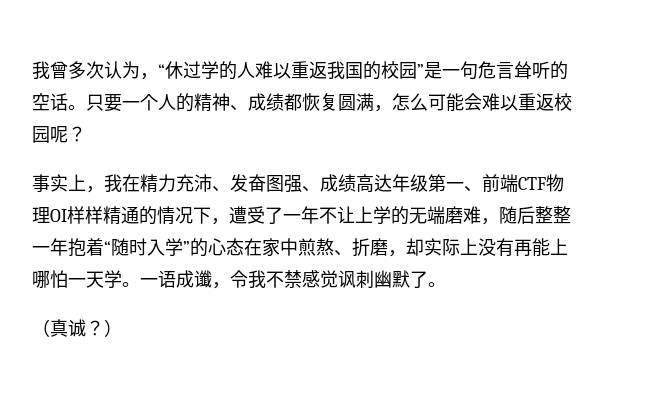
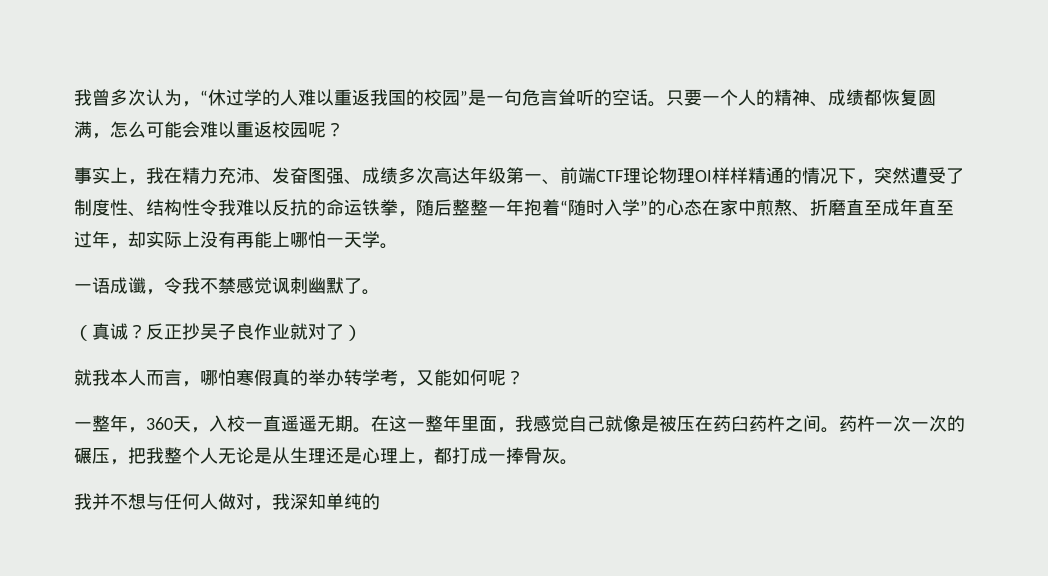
- 事实上，我在精力充沛、发奋图强、成绩高达年级第一、前端CTF物理OI样样精通的情况下，遭受了一年不让上学的无端磨难，随后整整一年抱着“随时入学”的心态在家中煎熬、折磨，却实际上没有再能上哪怕一天学。一语成谶，令我不禁感觉讽刺幽默了。
+ 事实上，我在精力充沛、发奋图强、成绩多次高达年级第一、前端CTF理论物理OI样样精通的情况下，突然遭受了制度性、结构性令我难以反抗的命运铁拳，随后整整一年抱着“随时入学”的心态在家中煎熬、折磨直至成年直至过年，却实际上没有再能上哪怕一天学。
+ 一语成谶，令我不禁感觉讽刺幽默了。
- （真诚？）
+ （真诚？反正抄吴子良作业就对了）
+ 就我本人而言，哪怕寒假真的举办转学考，又能如何呢？
+ 一整年，360天，入校一直遥遥无期。在这一整年里面，我感觉自己就像是被压在药臼药杵之间。药杵一次一次的碾压，把我整个人无论是从生理还是心理上，都打成一捧骨灰。
+ 我并不想与任何人做对，我深知单纯的

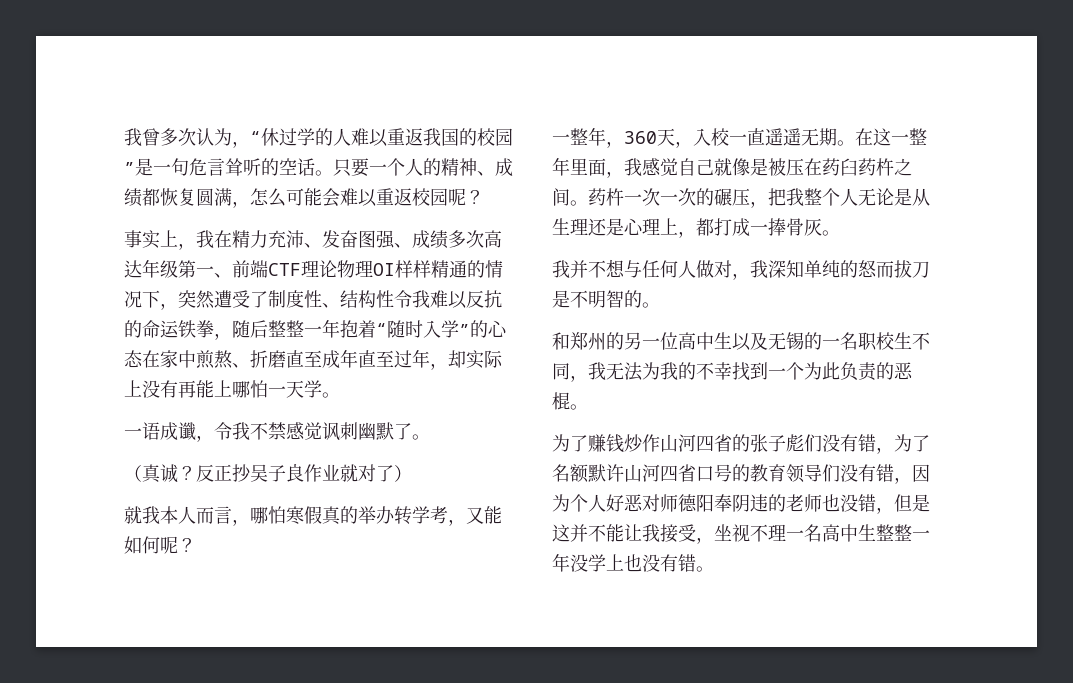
- 我并不想与任何人做对，我深知单纯的
+ 我并不想与任何人做对，我深知单纯的怒而拔刀是不明智的。
+ 和郑州的另一位高中生以及无锡的一名职校生不同，我无法为我的不幸找到一个为此负责的恶棍。
+ 为了赚钱炒作山河四省的张子彪们没有错，为了名额默许山河四省口号的教育领导们没有错，因为个人好恶对师德阳奉阴违的老师也没错，但是这并不能让我接受，坐视不理一名高中生整整一年没学上也没有错。

